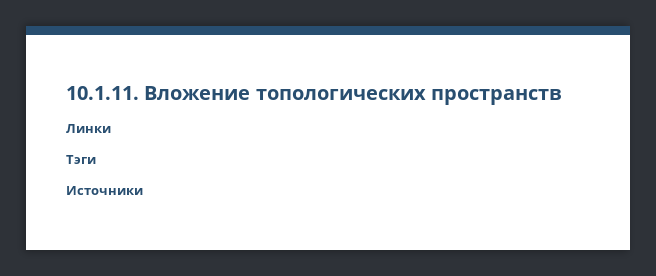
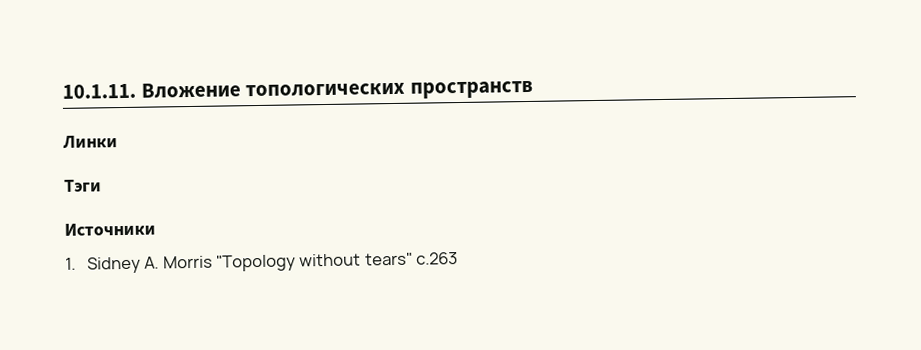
+ 1. Sidney A. Morris "Topology without tears" c.263

